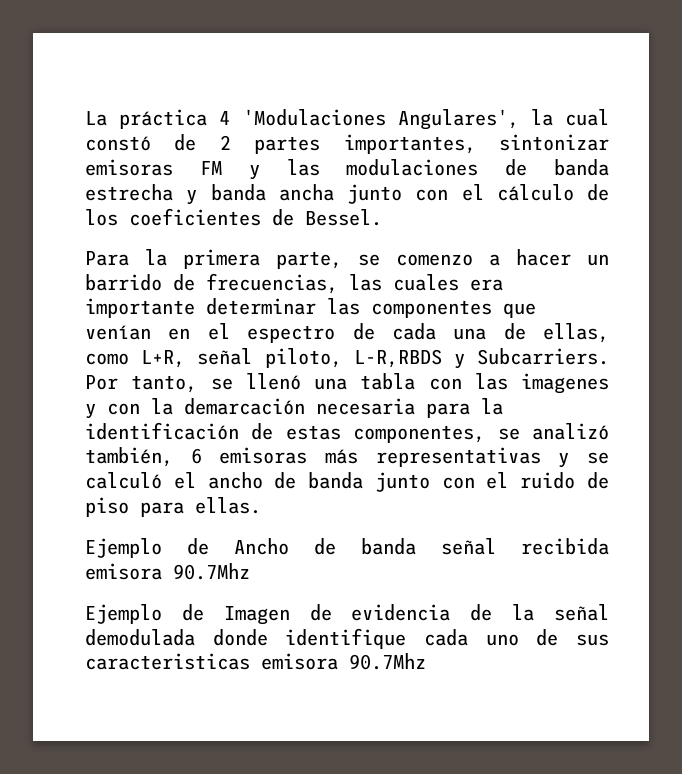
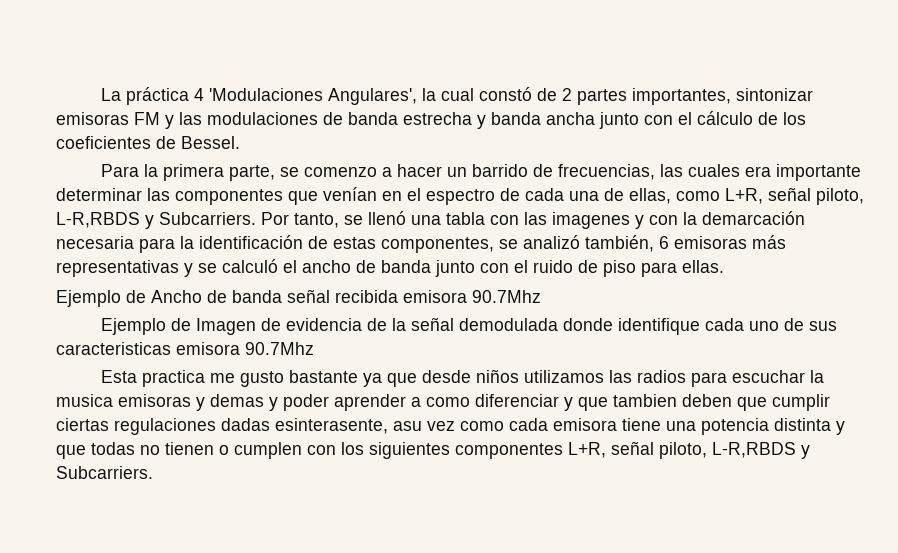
+ Esta practica me gusto bastante ya que desde niños utilizamos las radios para escuchar la musica emisoras y demas y poder aprender a como diferenciar y que tambien deben que cumplir ciertas regulaciones dadas esinterasente, asu vez como cada emisora tiene una potencia distinta y que todas no tienen o cumplen con los siguientes componentes L+R, señal piloto, L-R,RBDS y Subcarriers.

